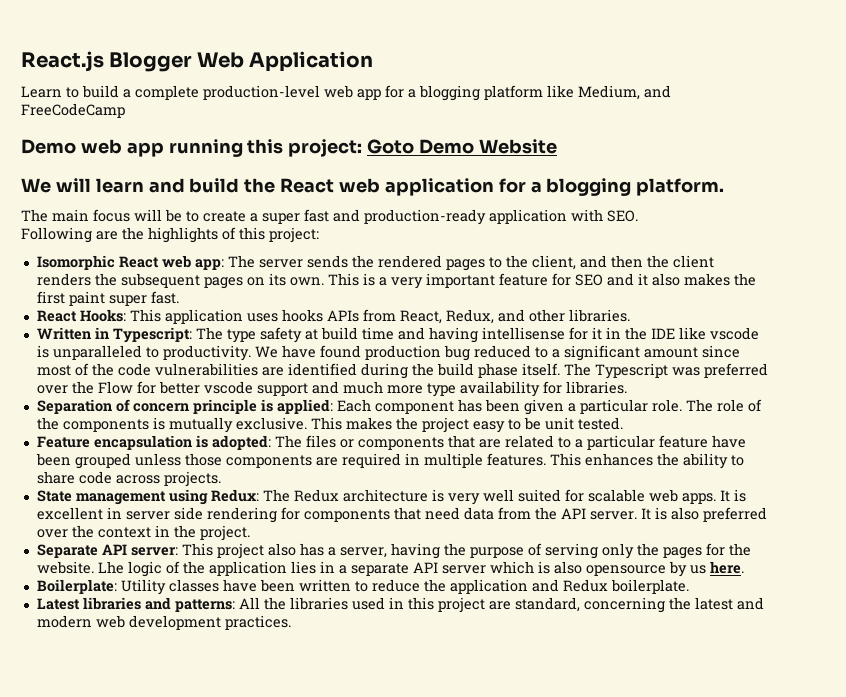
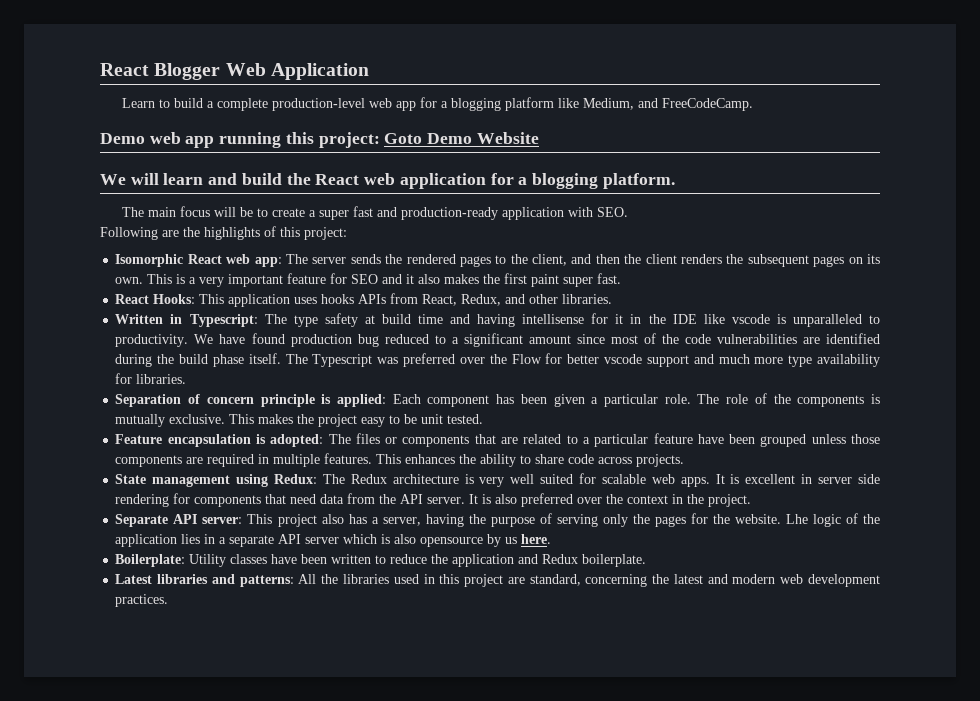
- React.js Blogger Web Application
+ React Blogger Web Application
- Learn to build a complete production-level web app for a blogging platform like Medium, and FreeCodeCamp
+ Learn to build a complete production-level web app for a blogging platform like Medium, and FreeCodeCamp.

